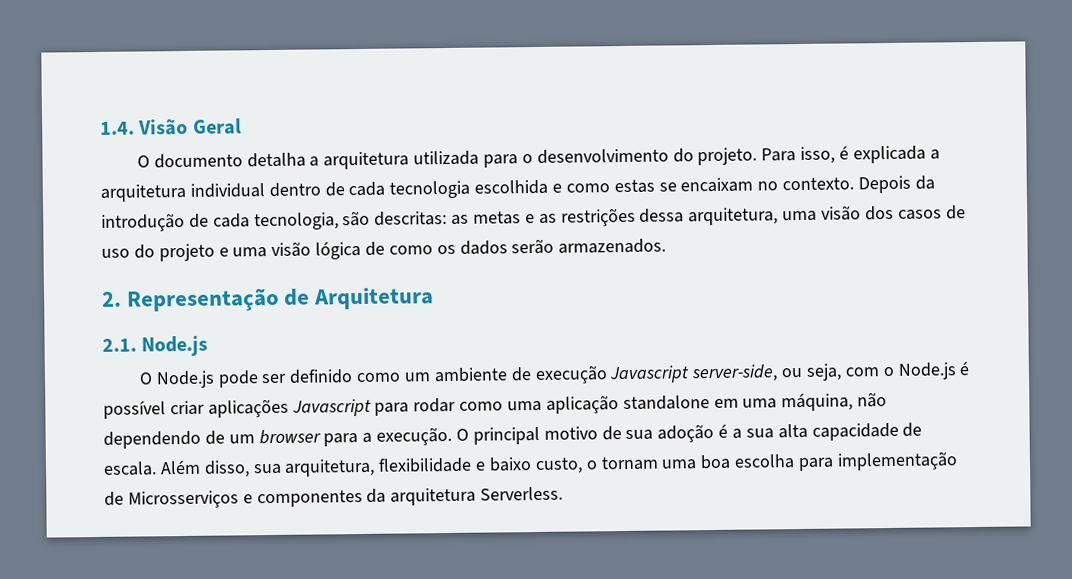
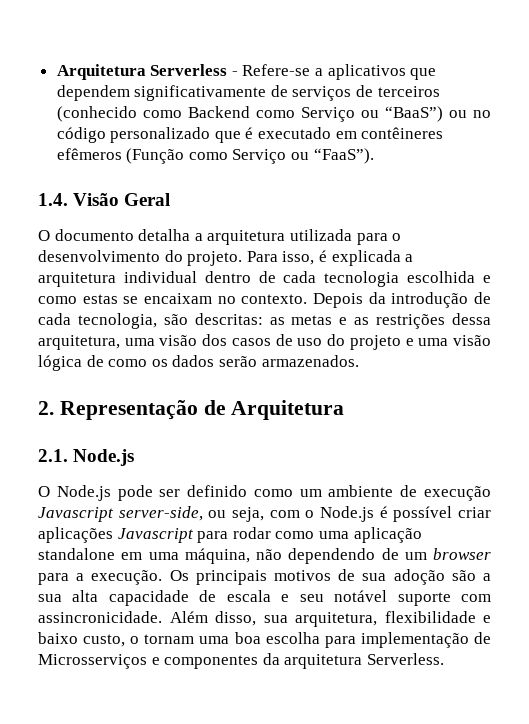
+ Arquitetura Serverless - Refere-se a aplicativos que dependem significativamente de serviços de terceiros (conhecido como Backend como Serviço ou “BaaS”) ou no código personalizado que é executado em contêineres efêmeros (Função como Serviço ou “FaaS”).
- O principal motivo de sua adoção é a sua alta capacidade de escala.
+ Os principais motivos de sua adoção são a sua alta capacidade de escala e seu notável suporte com assincronicidade.

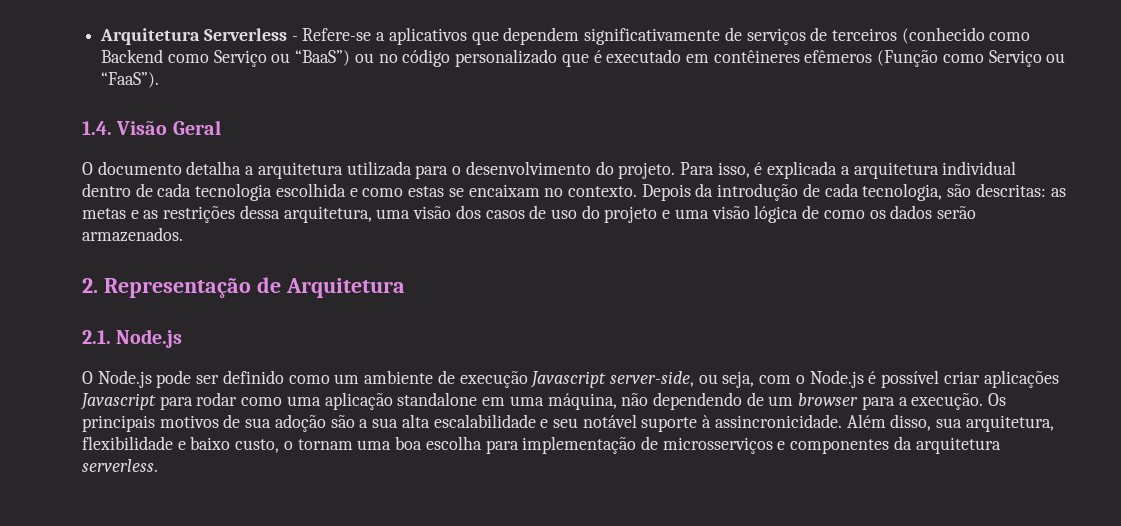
- Os principais motivos de sua adoção são a sua alta capacidade de escala e seu notável suporte com assincronicidade.
+ Os principais motivos de sua adoção são a sua alta escalabilidade e seu notável suporte à assincronicidade.
- Além disso, sua arquitetura, flexibilidade e baixo custo, o tornam uma boa escolha para implementação de Microsserviços e componentes da arquitetura Serverless.
+ Além disso, sua arquitetura, flexibilidade e baixo custo, o tornam uma boa escolha para implementação de microsserviços e componentes da arquitetura serverless.

